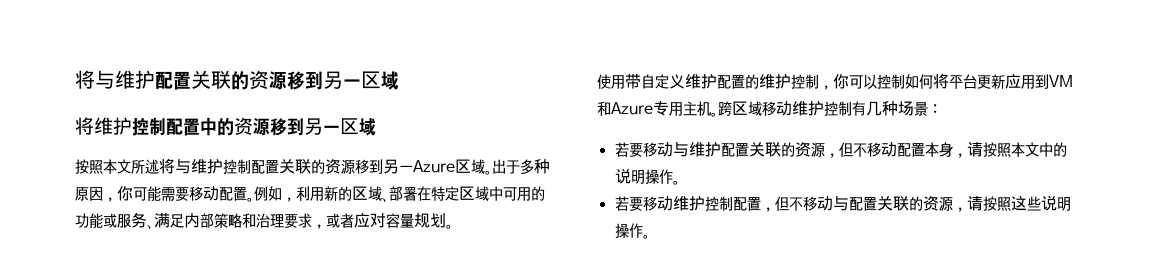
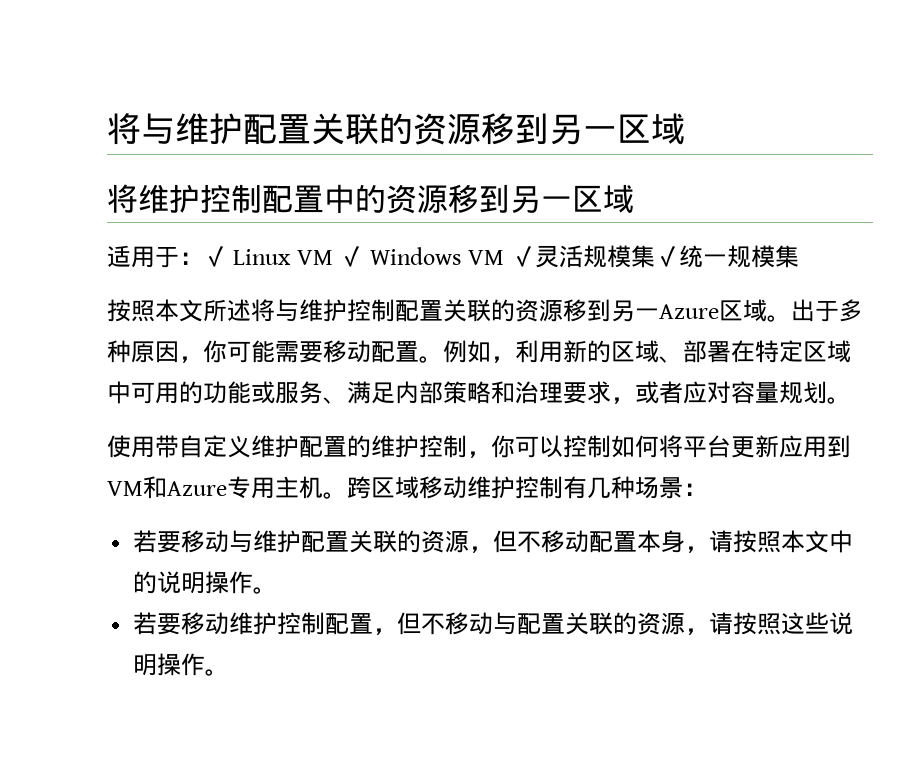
+ 适用于：✓ Linux VM ✓ Windows VM ✓灵活规模集✓统一规模集

